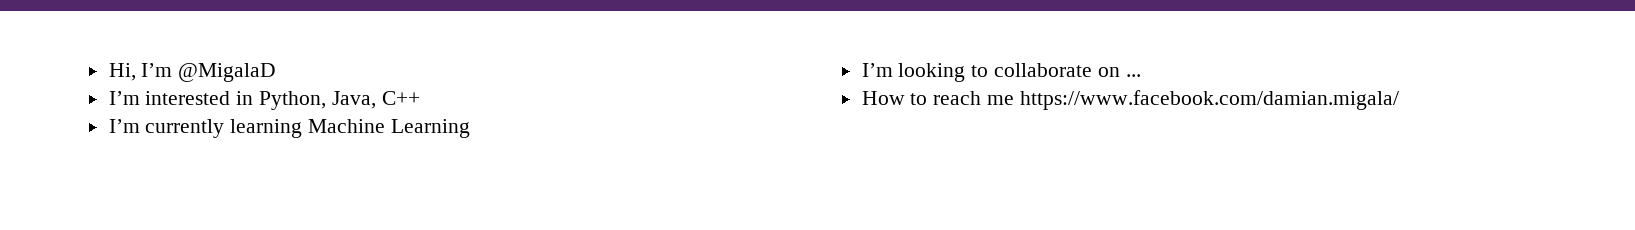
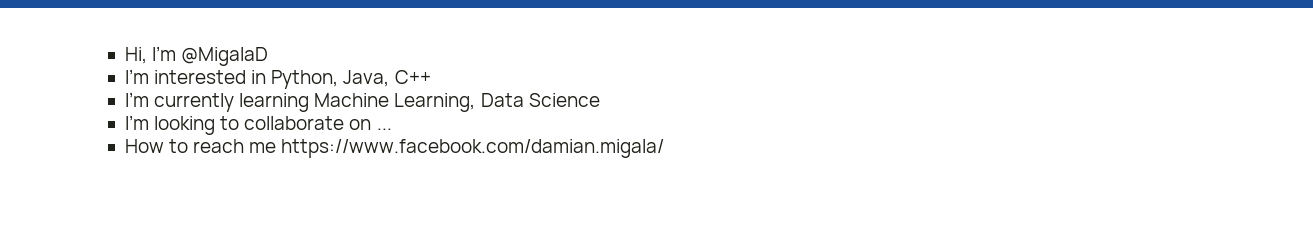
- I’m currently learning Machine Learning
+ I’m currently learning Machine Learning, Data Science

